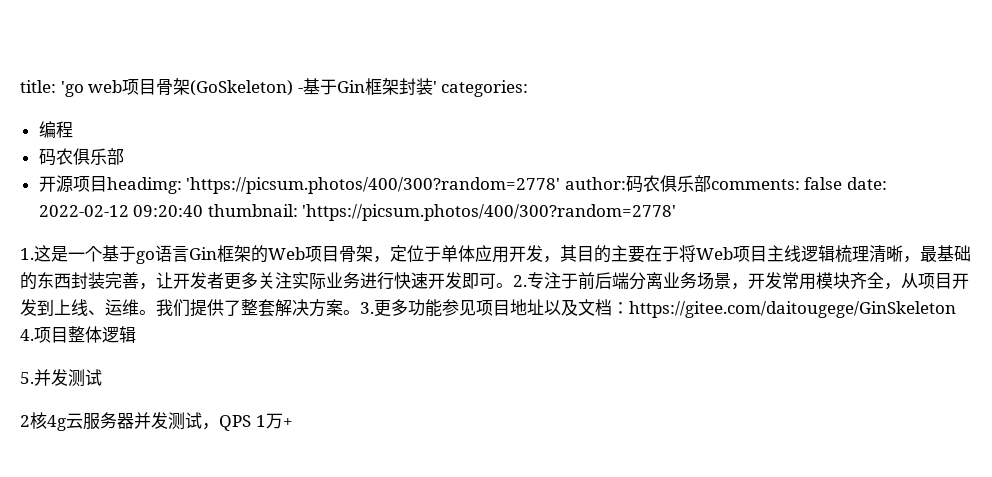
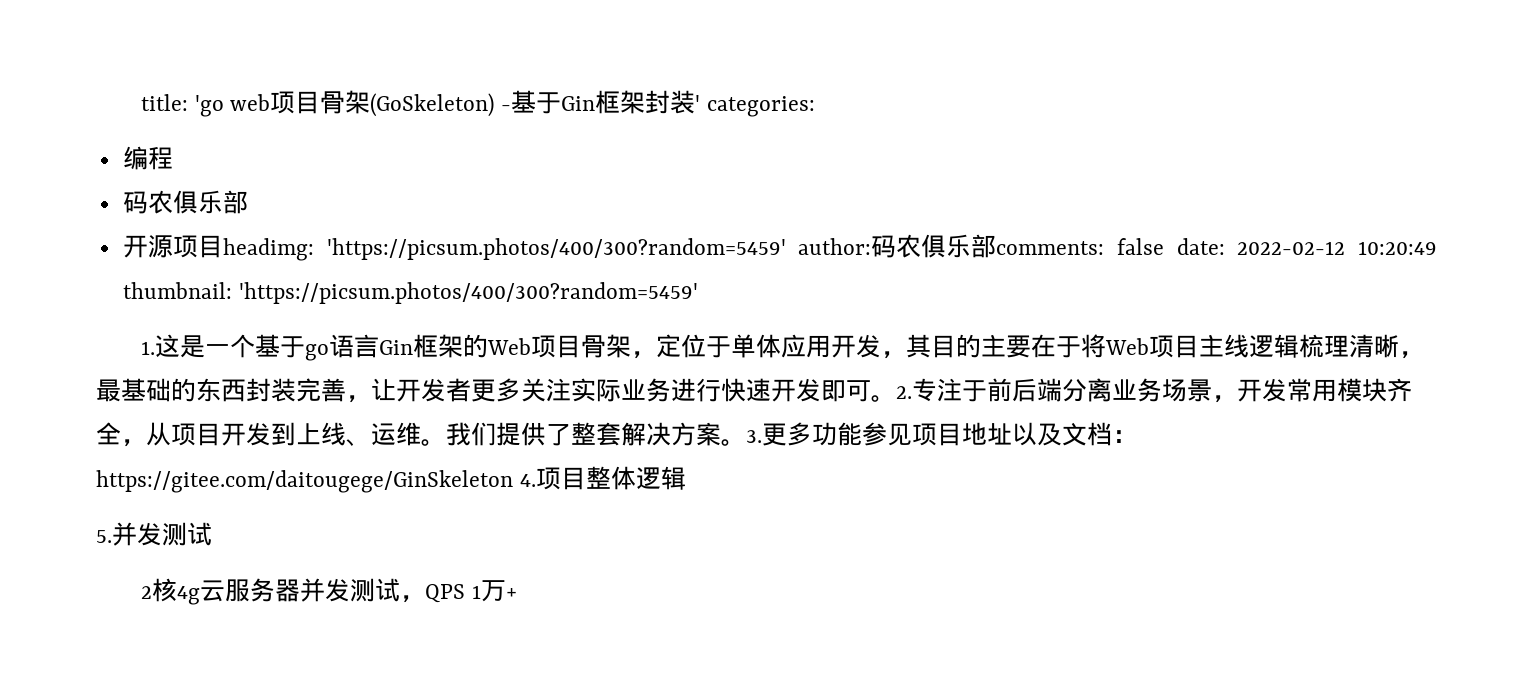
- 开源项目headimg: 'https://picsum.photos/400/300?random=2778' author:码农俱乐部comments: false date: 2022-02-12 09:20:40 thumbnail: 'https://picsum.photos/400/300?random=2778'
+ 开源项目headimg: 'https://picsum.photos/400/300?random=5459' author:码农俱乐部comments: false date: 2022-02-12 10:20:49 thumbnail: 'https://picsum.photos/400/300?random=5459'

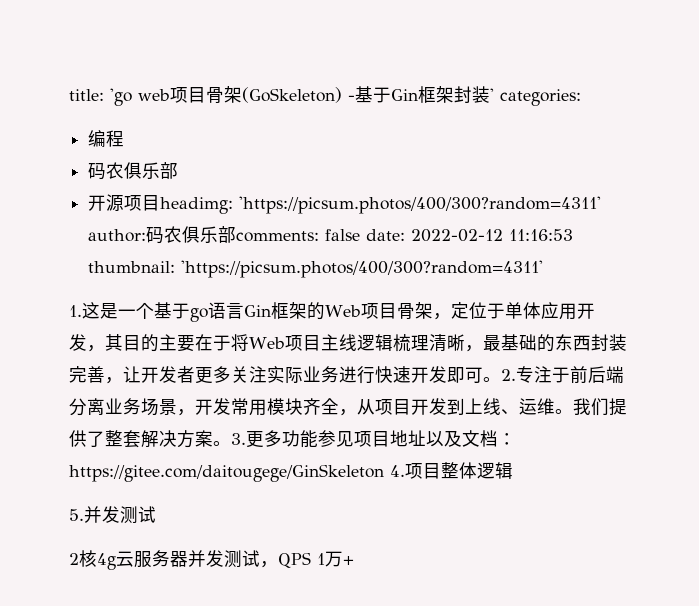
- 开源项目headimg: 'https://picsum.photos/400/300?random=5459' author:码农俱乐部comments: false date: 2022-02-12 10:20:49 thumbnail: 'https://picsum.photos/400/300?random=5459'
+ 开源项目headimg: 'https://picsum.photos/400/300?random=4311' author:码农俱乐部comments: false date: 2022-02-12 11:16:53 thumbnail: 'https://picsum.photos/400/300?random=4311'

